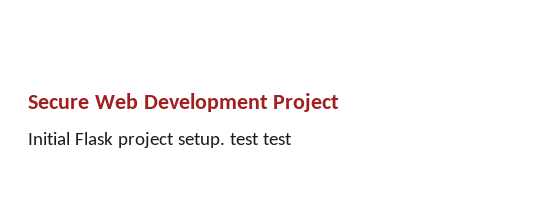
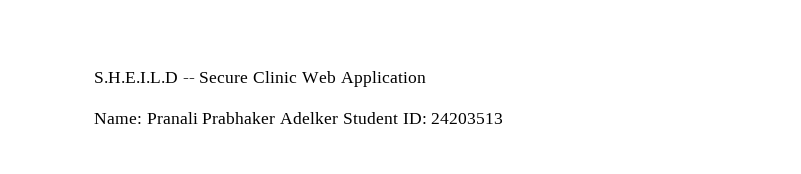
- Secure Web Development Project
- Initial Flask project setup. test test
+ S.H.E.I.L.D -- Secure Clinic Web Application
+ Name: Pranali Prabhaker Adelker Student ID: 24203513

